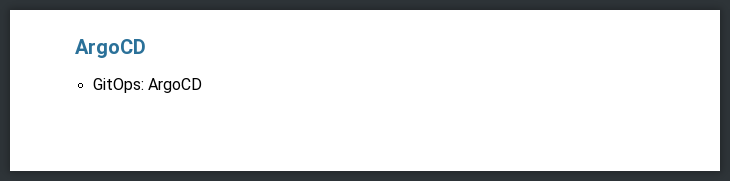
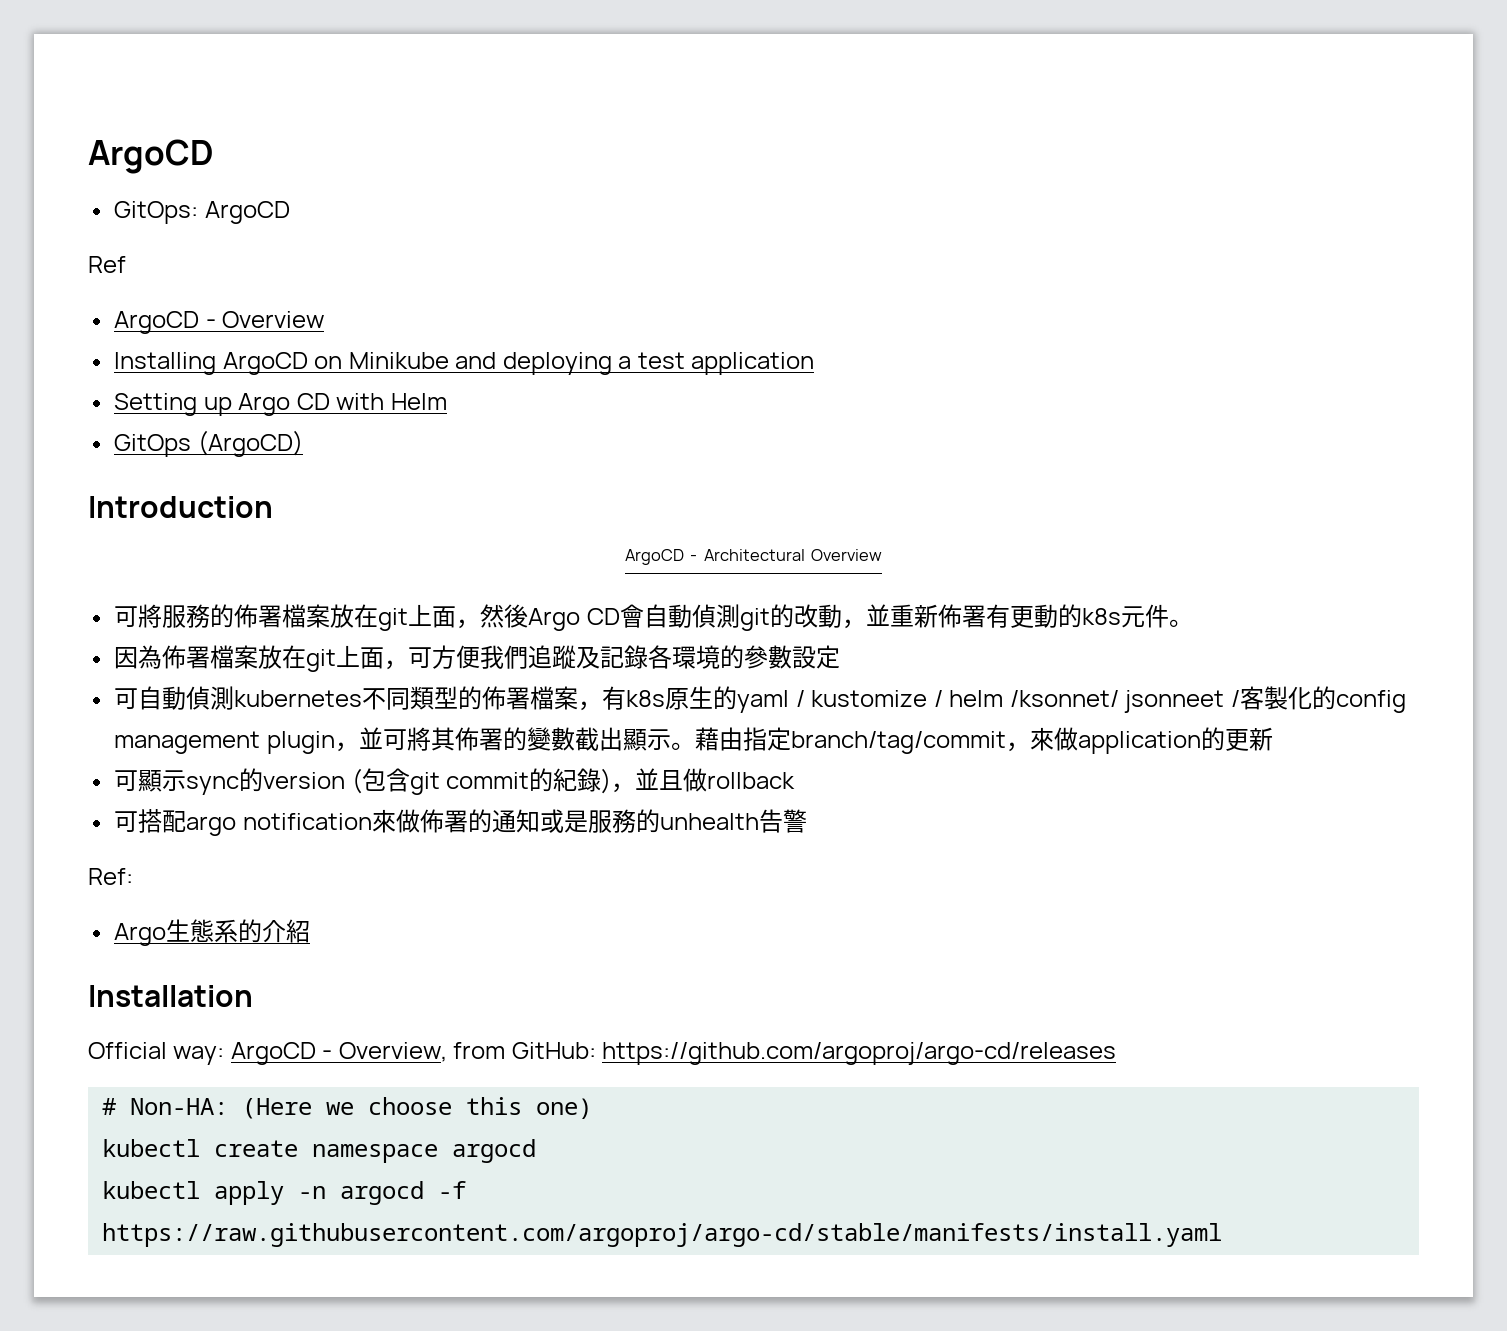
+ Ref
+ ArgoCD - Overview
+ Installing ArgoCD on Minikube and deploying a test application
+ Setting up Argo CD with Helm
+ GitOps (ArgoCD)
+ Introduction
+ ArgoCD - Architectural Overview
+ 可將服務的佈署檔案放在git上面，然後Argo CD會自動偵測git的改動，並重新佈署有更動的k8s元件。
+ 因為佈署檔案放在git上面，可方便我們追蹤及記錄各環境的參數設定
+ 可自動偵測kubernetes不同類型的佈署檔案，有k8s原生的yaml / kustomize / helm /ksonnet/ jsonneet /客製化的config management plugin，並可將其佈署的變數截出顯示。藉由指定branch/tag/commit，來做application的更新
+ 可顯示sync的version (包含git commit的紀錄)，並且做rollback
+ 可搭配argo notification來做佈署的通知或是服務的unhealth告警
+ Ref:
+ Argo生態系的介紹
+ Installation
+ Official way: ArgoCD - Overview, from GitHub: https://github.com/argoproj/argo-cd/releases
+ # Non-HA: (Here we choose this one)
+ kubectl create namespace argocd
+ kubectl apply -n argocd -f https://raw.githubusercontent.com/argoproj/argo-cd/stable/manifests/install.yaml

